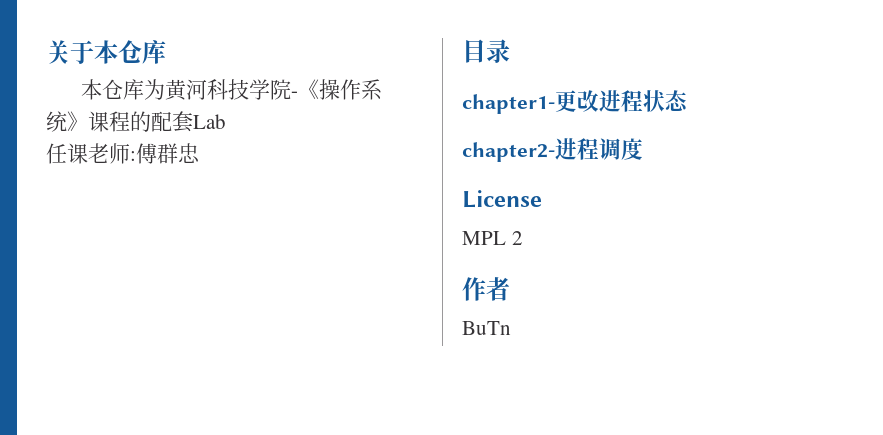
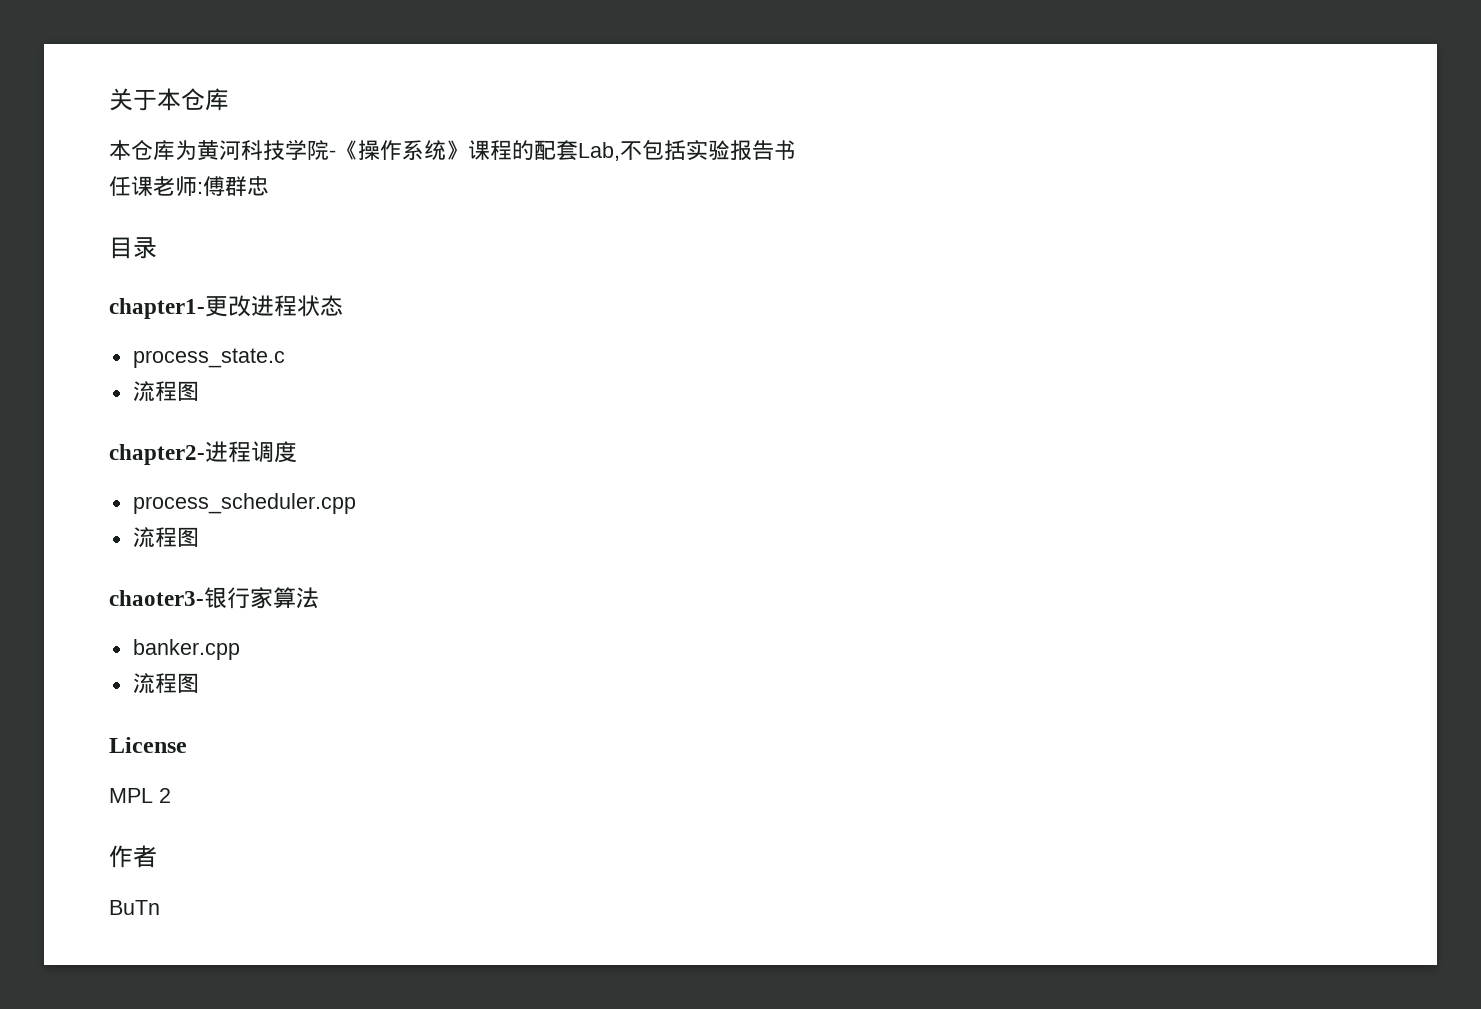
- 本仓库为黄河科技学院-《操作系统》课程的配套Lab
+ 本仓库为黄河科技学院-《操作系统》课程的配套Lab,不包括实验报告书
+ process_state.c
+ 流程图
+ process_scheduler.cpp
+ 流程图
+ chaoter3-银行家算法
+ banker.cpp
+ 流程图

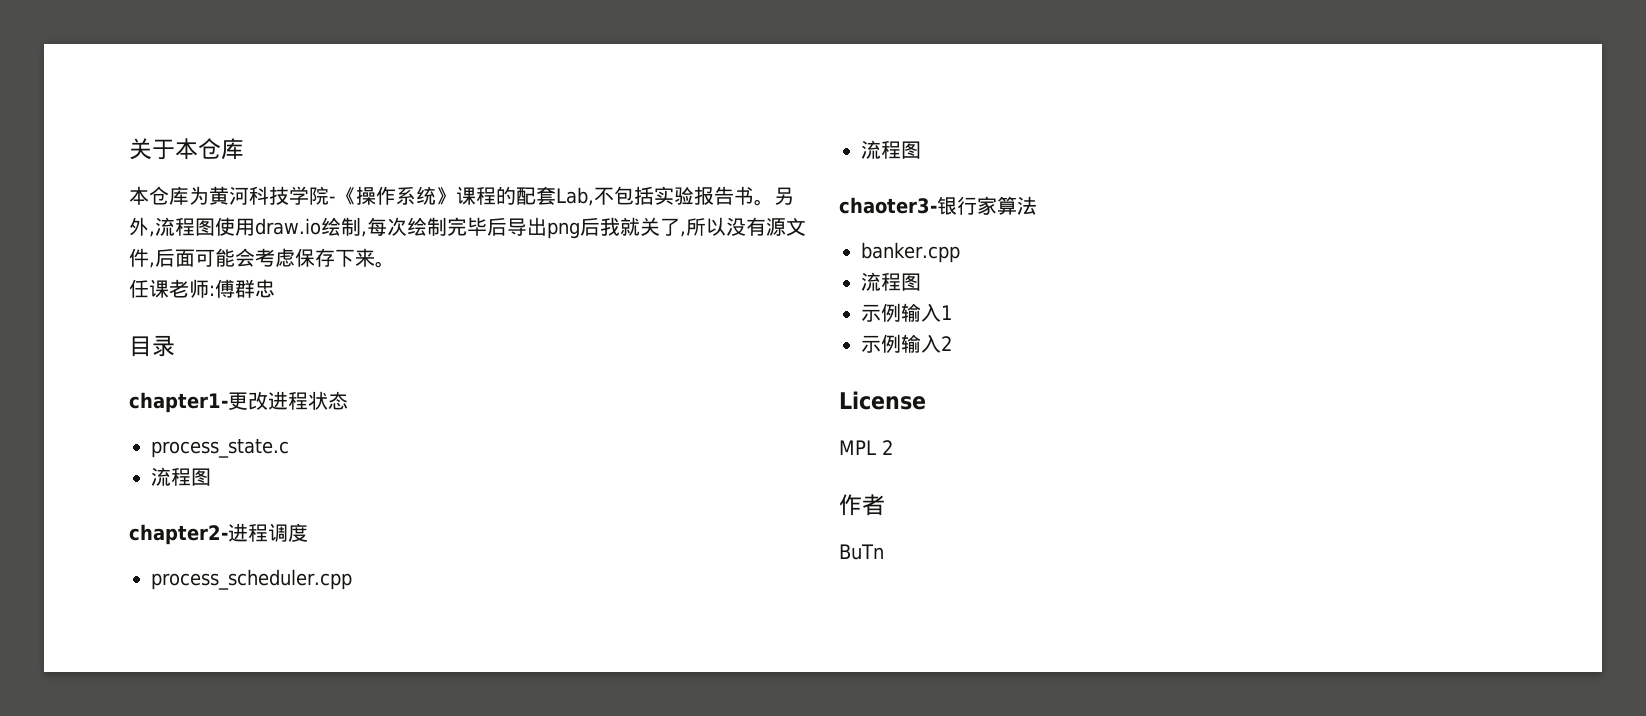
- 本仓库为黄河科技学院-《操作系统》课程的配套Lab,不包括实验报告书
+ 本仓库为黄河科技学院-《操作系统》课程的配套Lab,不包括实验报告书。另外,流程图使用draw.io绘制,每次绘制完毕后导出png后我就关了,所以没有源文件,后面可能会考虑保存下来。
+ 示例输入1
+ 示例输入2

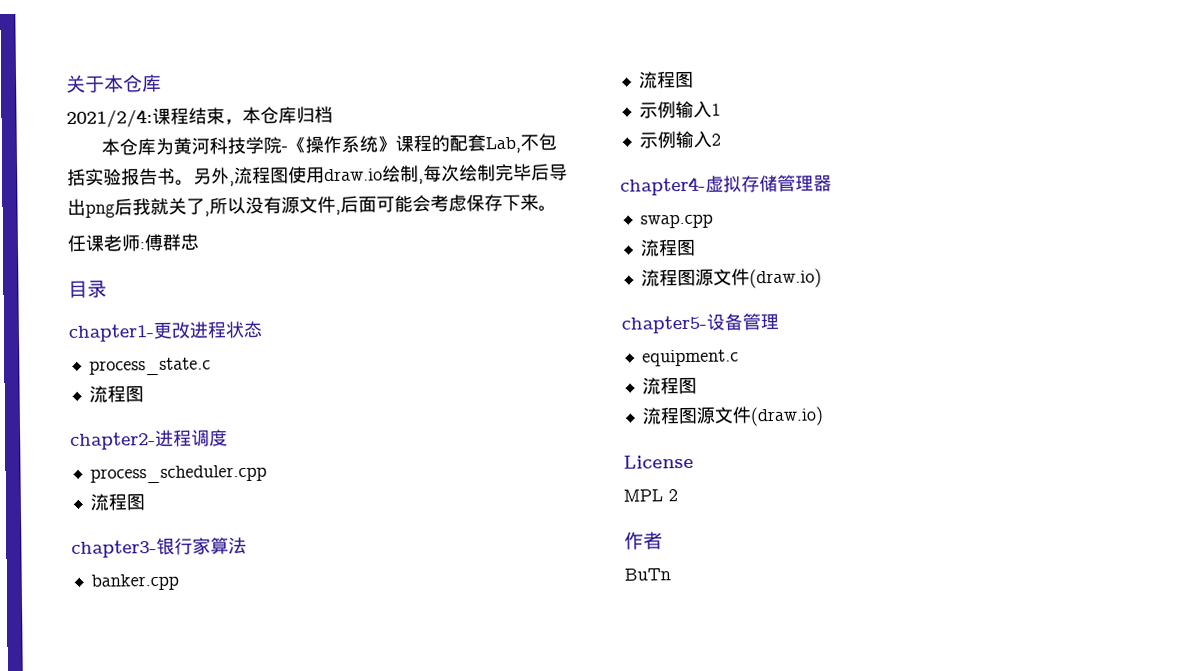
+ 2021/2/4:课程结束，本仓库归档
- chaoter3-银行家算法
+ chapter3-银行家算法
+ chapter4-虚拟存储管理器
+ swap.cpp
+ 流程图
+ 流程图源文件(draw.io)
+ chapter5-设备管理
+ equipment.c
+ 流程图
+ 流程图源文件(draw.io)

